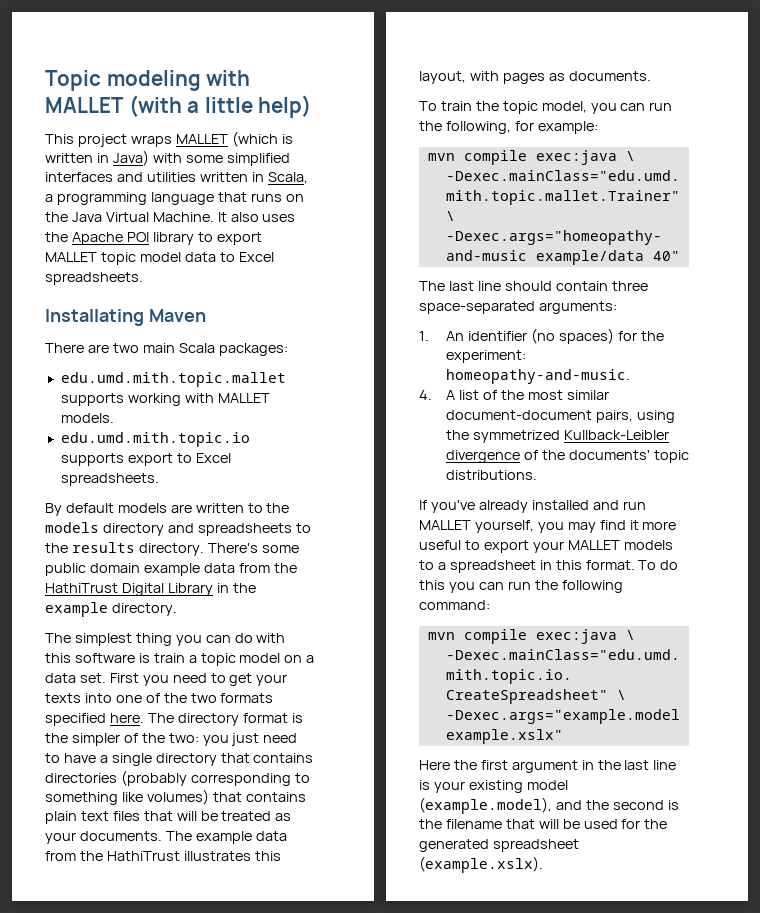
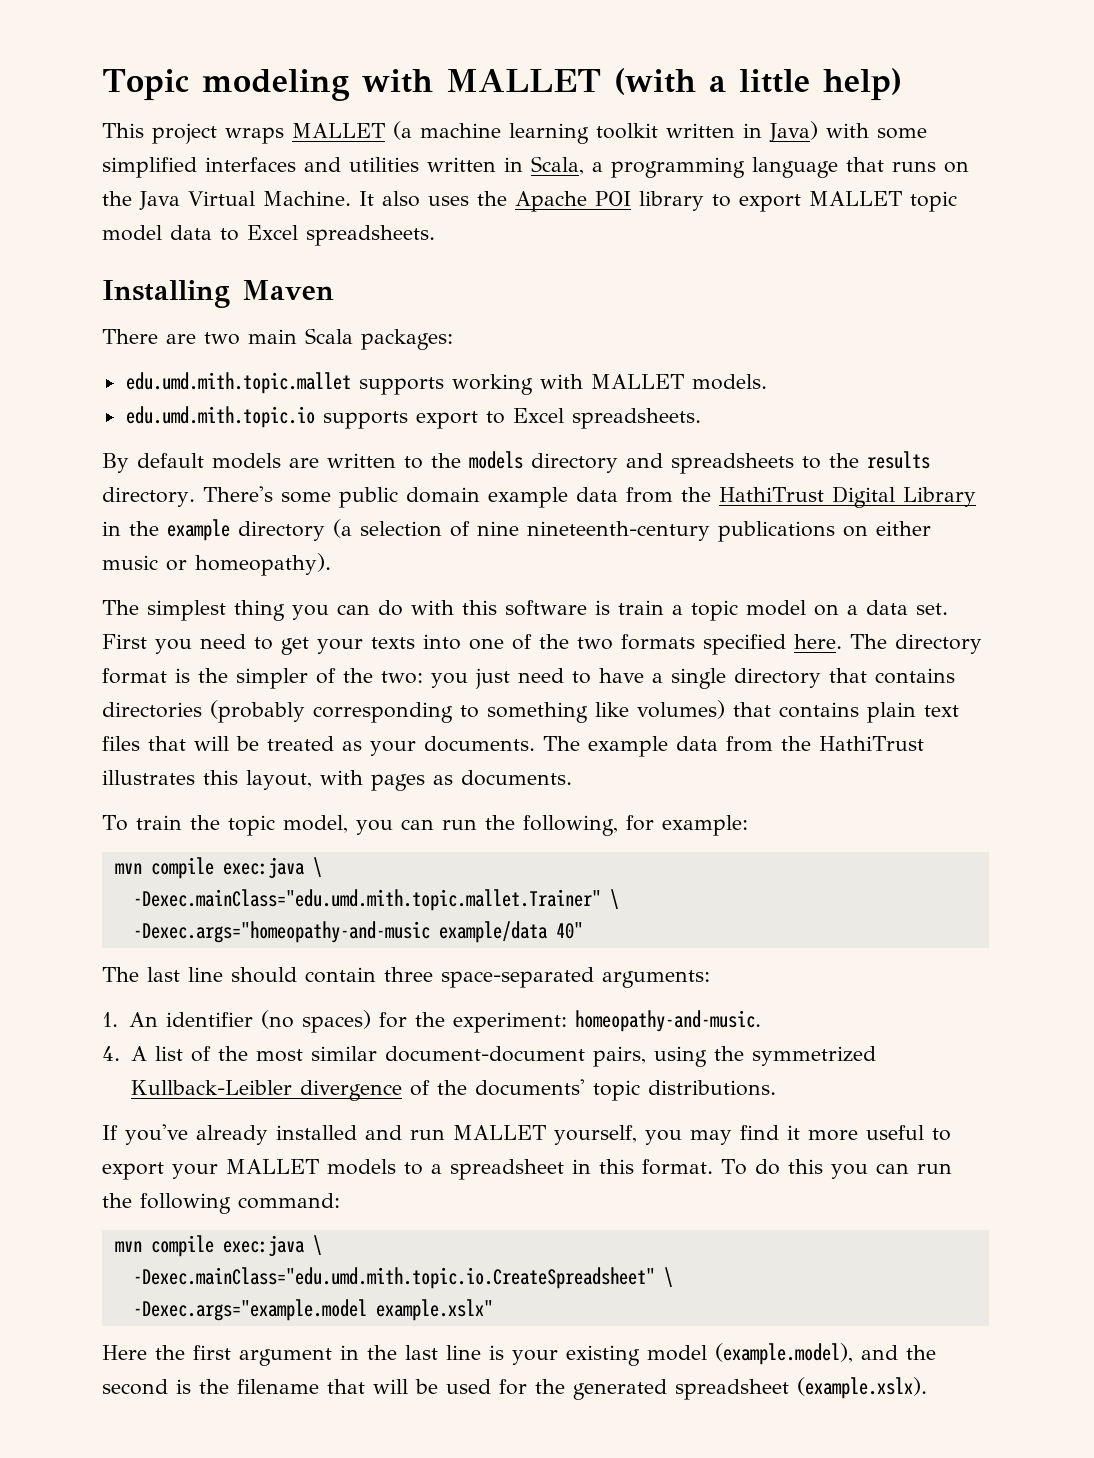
- This project wraps MALLET (which is written in Java) with some simplified interfaces and utilities written in Scala, a programming language that runs on the Java Virtual Machine.
+ This project wraps MALLET (a machine learning toolkit written in Java) with some simplified interfaces and utilities written in Scala, a programming language that runs on the Java Virtual Machine.
- Installating Maven
+ Installing Maven
- There's some public domain example data from the HathiTrust Digital Library in the example directory.
+ There's some public domain example data from the HathiTrust Digital Library in the example directory (a selection of nine nineteenth-century publications on either music or homeopathy).

